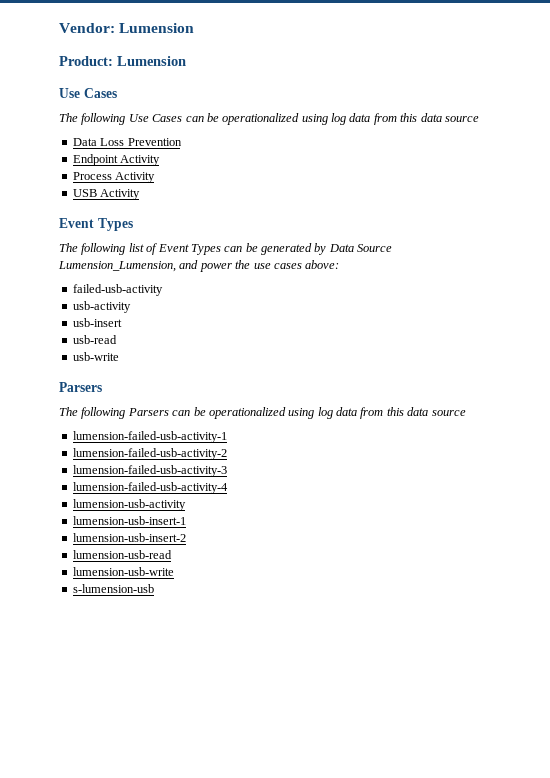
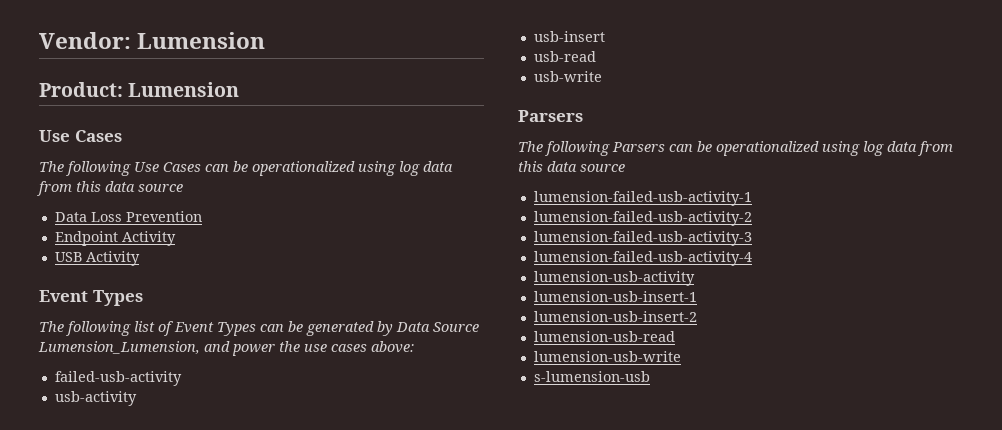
- Process Activity

